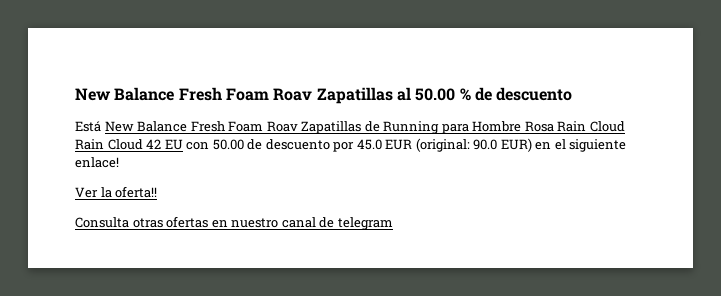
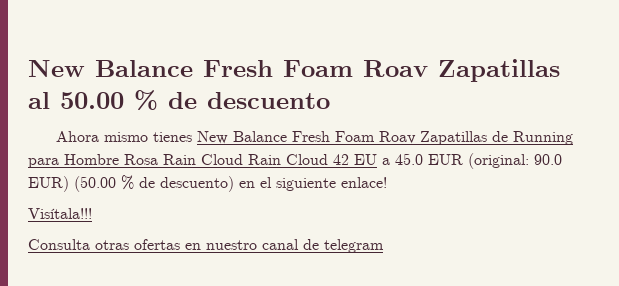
- Está New Balance Fresh Foam Roav Zapatillas de Running para Hombre Rosa Rain Cloud Rain Cloud 42 EU con 50.00 de descuento por 45.0 EUR (original: 90.0 EUR) en el siguiente enlace!
+ Ahora mismo tienes New Balance Fresh Foam Roav Zapatillas de Running para Hombre Rosa Rain Cloud Rain Cloud 42 EU a 45.0 EUR (original: 90.0 EUR) (50.00 % de descuento) en el siguiente enlace!
- Ver la oferta!!
+ Visítala!!!

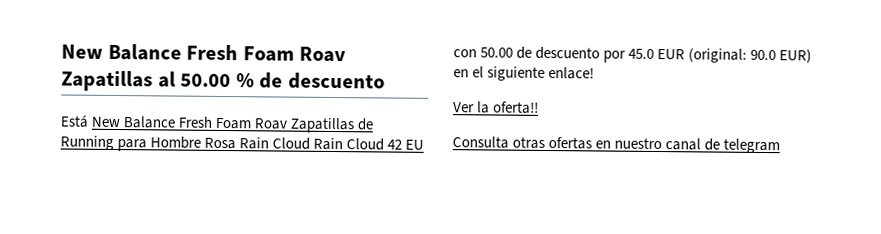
- Ahora mismo tienes New Balance Fresh Foam Roav Zapatillas de Running para Hombre Rosa Rain Cloud Rain Cloud 42 EU a 45.0 EUR (original: 90.0 EUR) (50.00 % de descuento) en el siguiente enlace!
+ Está New Balance Fresh Foam Roav Zapatillas de Running para Hombre Rosa Rain Cloud Rain Cloud 42 EU con 50.00 de descuento por 45.0 EUR (original: 90.0 EUR) en el siguiente enlace!
- Visítala!!!
+ Ver la oferta!!

